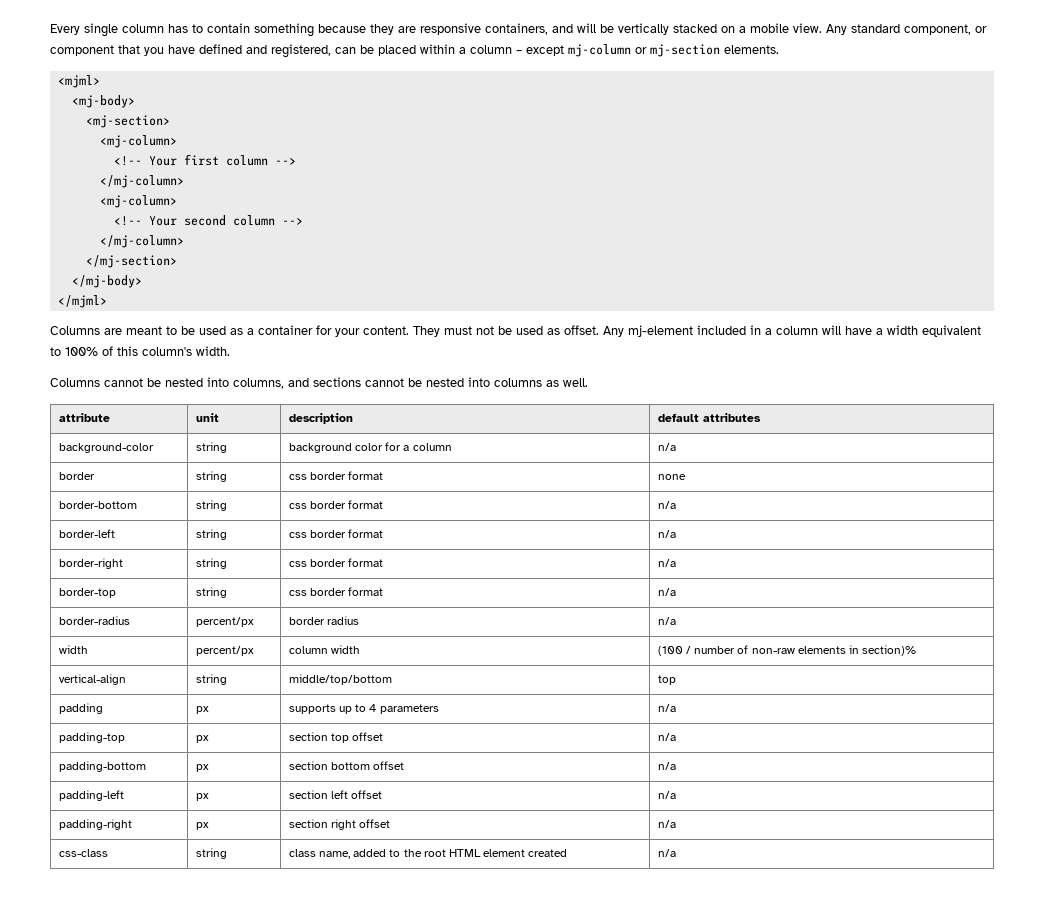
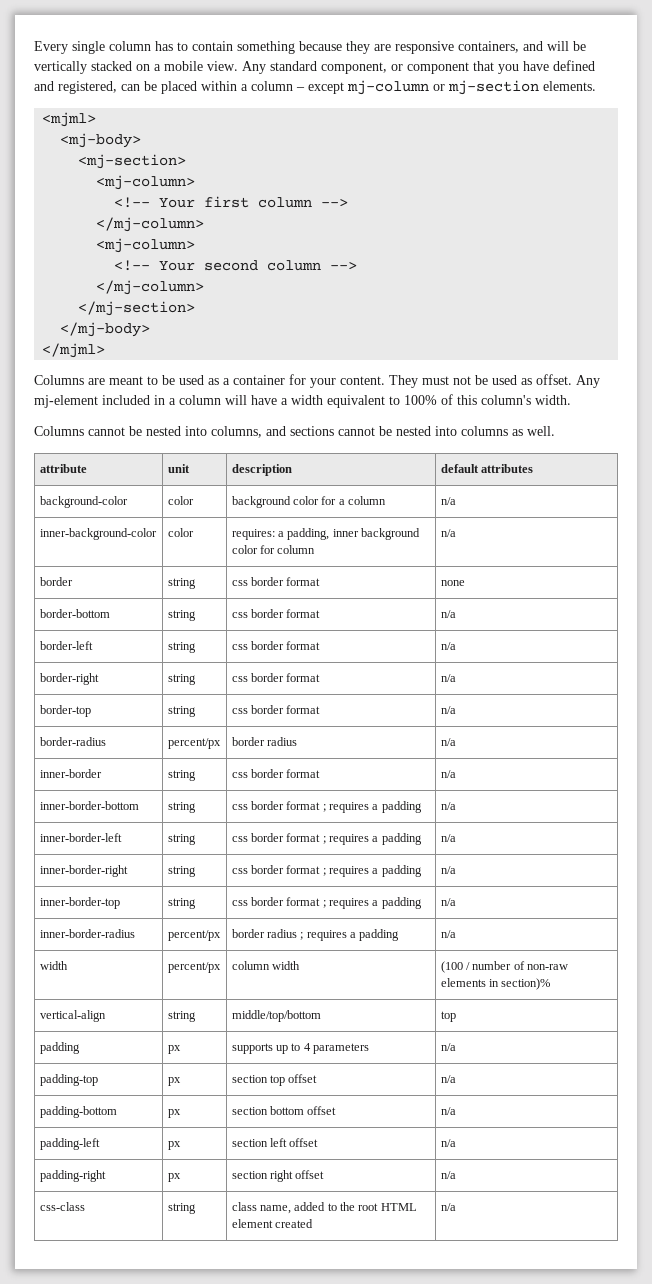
- background-color | string | background color for a column | n/a
+ background-color | color | background color for a column | n/a
+ inner-background-color | color | requires: a padding, inner background color for column | n/a
+ inner-border | string | css border format | n/a
+ inner-border-bottom | string | css border format ; requires a padding | n/a
+ inner-border-left | string | css border format ; requires a padding | n/a
+ inner-border-right | string | css border format ; requires a padding | n/a
+ inner-border-top | string | css border format ; requires a padding | n/a
+ inner-border-radius | percent/px | border radius ; requires a padding | n/a

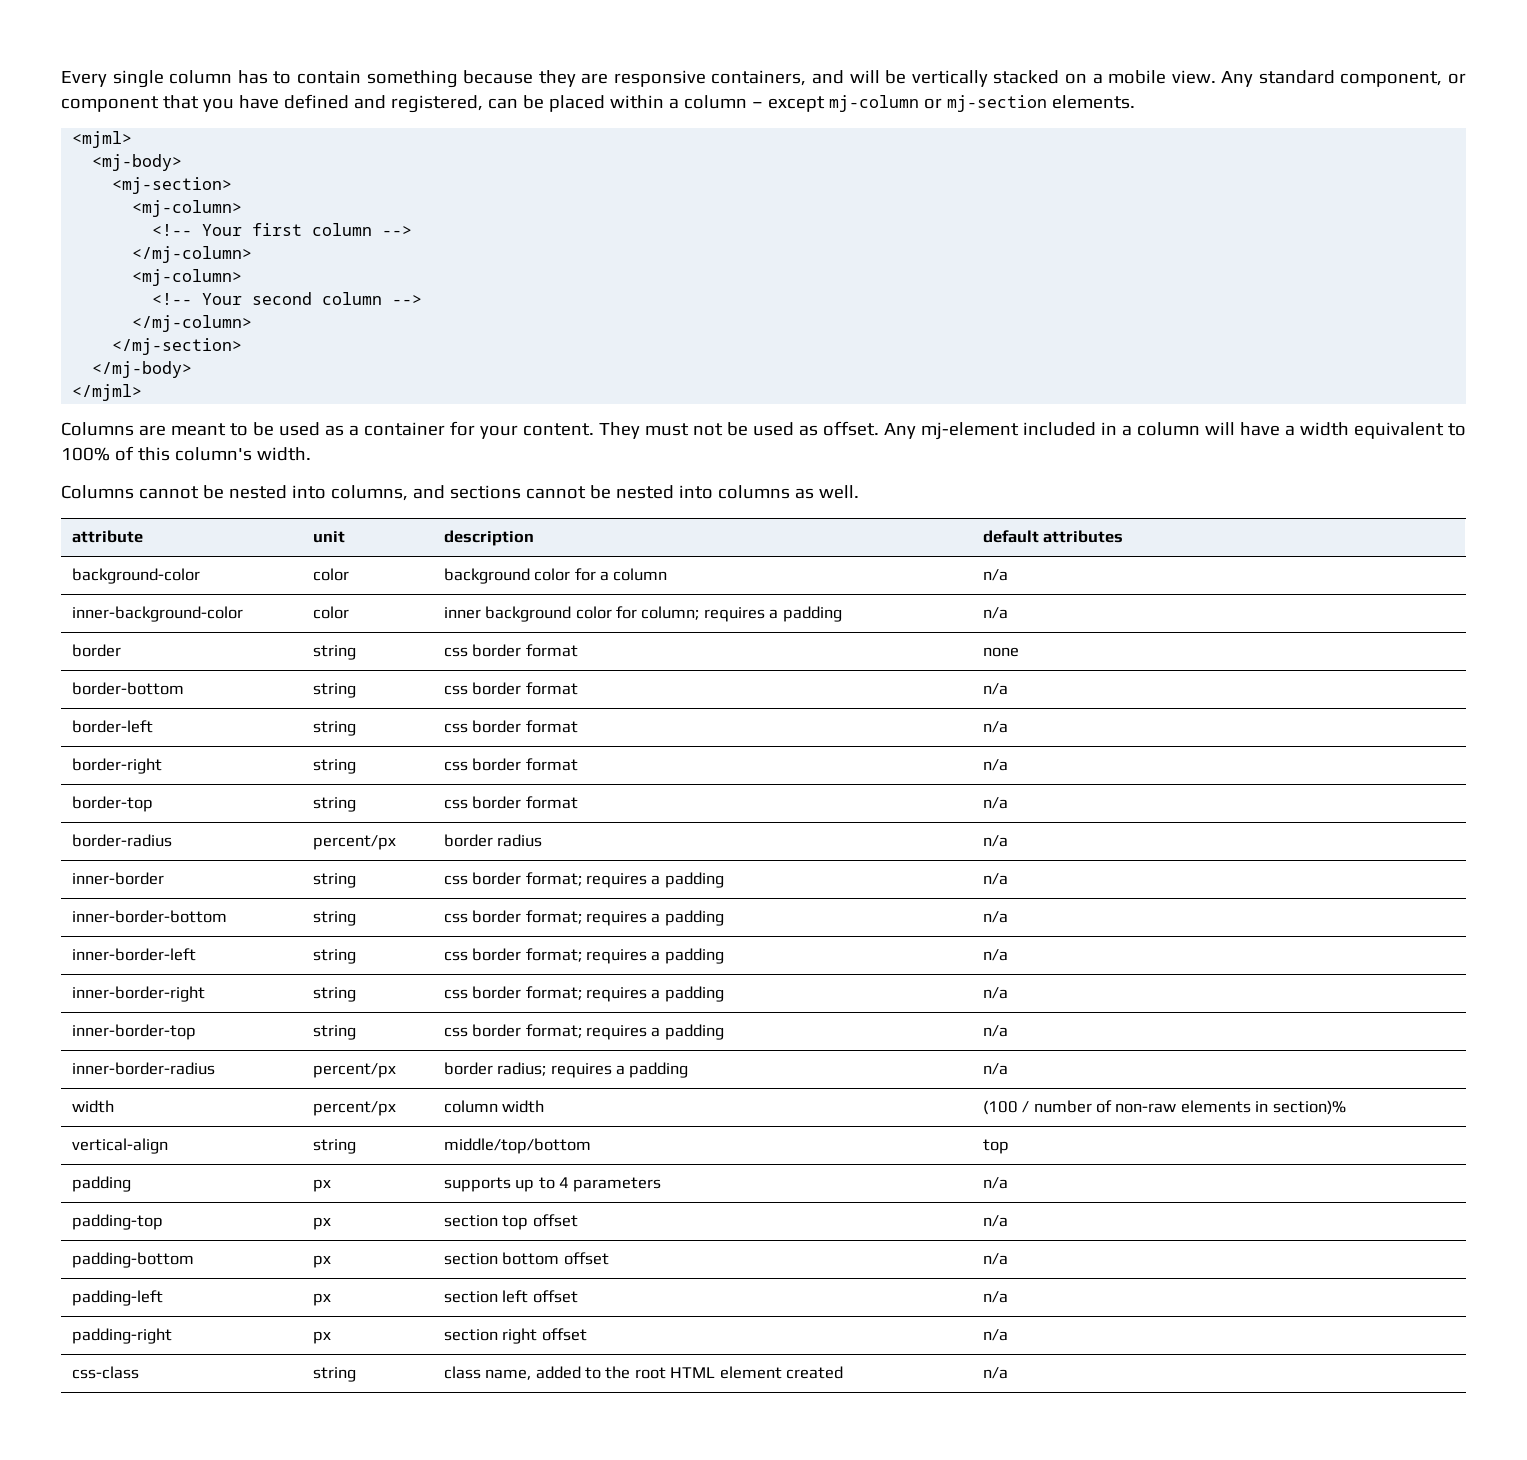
- inner-background-color | color | requires: a padding, inner background color for column | n/a
+ inner-background-color | color | inner background color for column; requires a padding | n/a
- inner-border | string | css border format | n/a
+ inner-border | string | css border format; requires a padding | n/a
- inner-border-bottom | string | css border format ; requires a padding | n/a
+ inner-border-bottom | string | css border format; requires a padding | n/a
- inner-border-left | string | css border format ; requires a padding | n/a
+ inner-border-left | string | css border format; requires a padding | n/a
- inner-border-right | string | css border format ; requires a padding | n/a
+ inner-border-right | string | css border format; requires a padding | n/a
- inner-border-top | string | css border format ; requires a padding | n/a
+ inner-border-top | string | css border format; requires a padding | n/a
- inner-border-radius | percent/px | border radius ; requires a padding | n/a
+ inner-border-radius | percent/px | border radius; requires a padding | n/a

